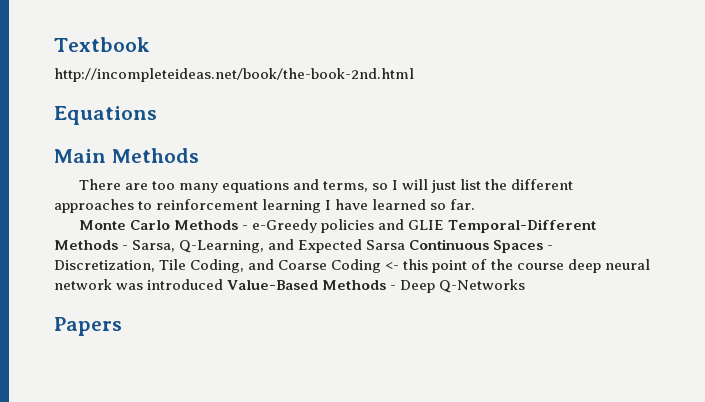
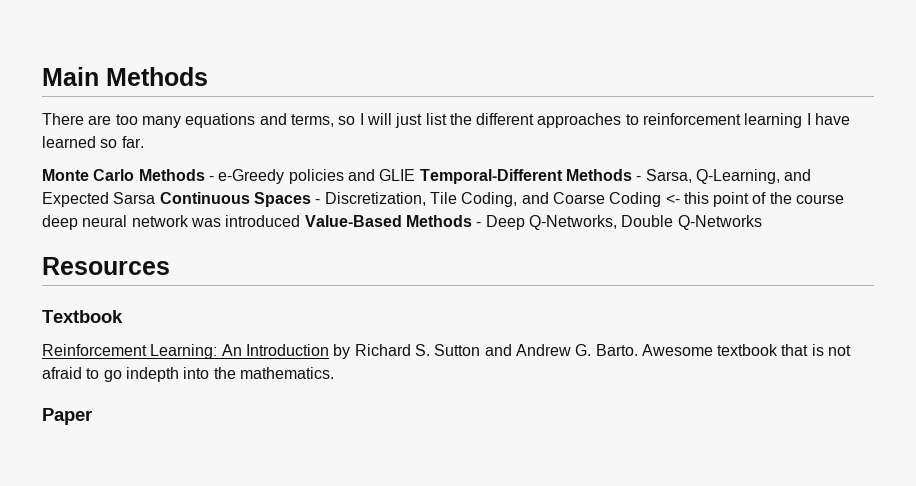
- Textbook
- http://incompleteideas.net/book/the-book-2nd.html
- Equations
- Monte Carlo Methods - e-Greedy policies and GLIE Temporal-Different Methods - Sarsa, Q-Learning, and Expected Sarsa Continuous Spaces - Discretization, Tile Coding, and Coarse Coding <- this point of the course deep neural network was introduced Value-Based Methods - Deep Q-Networks
+ Monte Carlo Methods - e-Greedy policies and GLIE Temporal-Different Methods - Sarsa, Q-Learning, and Expected Sarsa Continuous Spaces - Discretization, Tile Coding, and Coarse Coding <- this point of the course deep neural network was introduced Value-Based Methods - Deep Q-Networks, Double Q-Networks
- Papers
+ Resources
+ Textbook
+ Reinforcement Learning: An Introduction by Richard S. Sutton and Andrew G. Barto. Awesome textbook that is not afraid to go indepth into the mathematics.
+ Paper

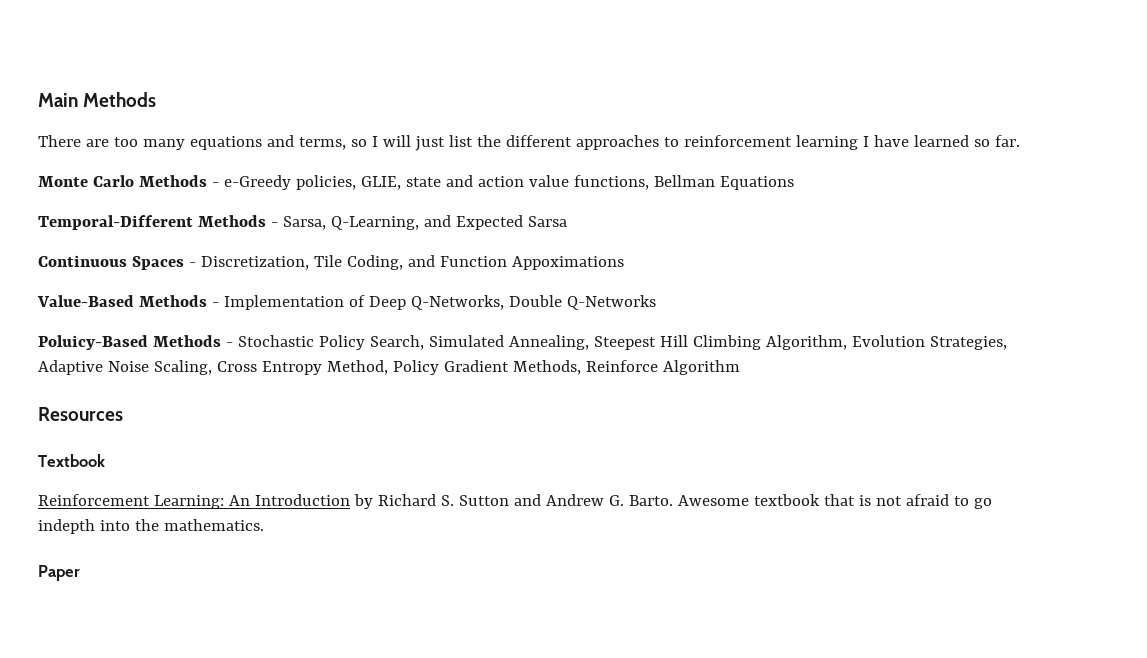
- Monte Carlo Methods - e-Greedy policies and GLIE Temporal-Different Methods - Sarsa, Q-Learning, and Expected Sarsa Continuous Spaces - Discretization, Tile Coding, and Coarse Coding <- this point of the course deep neural network was introduced Value-Based Methods - Deep Q-Networks, Double Q-Networks
+ Monte Carlo Methods - e-Greedy policies, GLIE, state and action value functions, Bellman Equations
+ Temporal-Different Methods - Sarsa, Q-Learning, and Expected Sarsa
+ Continuous Spaces - Discretization, Tile Coding, and Function Appoximations
+ Value-Based Methods - Implementation of Deep Q-Networks, Double Q-Networks
+ Poluicy-Based Methods - Stochastic Policy Search, Simulated Annealing, Steepest Hill Climbing Algorithm, Evolution Strategies, Adaptive Noise Scaling, Cross Entropy Method, Policy Gradient Methods, Reinforce Algorithm

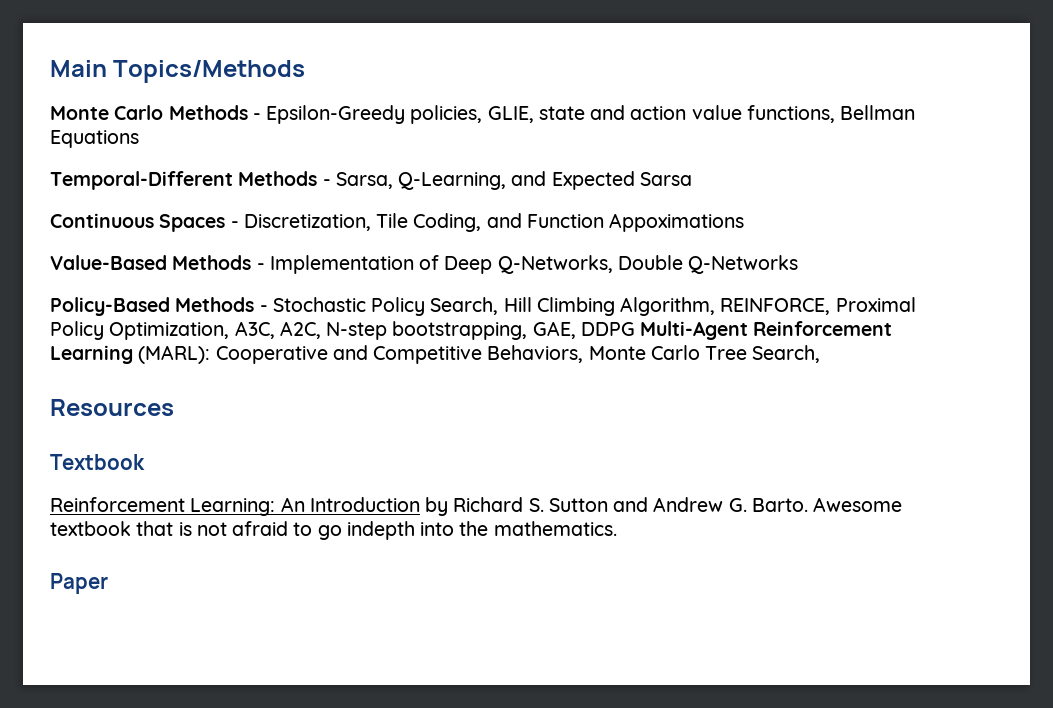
- Main Methods
- There are too many equations and terms, so I will just list the different approaches to reinforcement learning I have learned so far.
+ Main Topics/Methods
- Monte Carlo Methods - e-Greedy policies, GLIE, state and action value functions, Bellman Equations
+ Monte Carlo Methods - Epsilon-Greedy policies, GLIE, state and action value functions, Bellman Equations
- Poluicy-Based Methods - Stochastic Policy Search, Simulated Annealing, Steepest Hill Climbing Algorithm, Evolution Strategies, Adaptive Noise Scaling, Cross Entropy Method, Policy Gradient Methods, Reinforce Algorithm
+ Policy-Based Methods - Stochastic Policy Search, Hill Climbing Algorithm, REINFORCE, Proximal Policy Optimization, A3C, A2C, N-step bootstrapping, GAE, DDPG Multi-Agent Reinforcement Learning (MARL): Cooperative and Competitive Behaviors, Monte Carlo Tree Search,

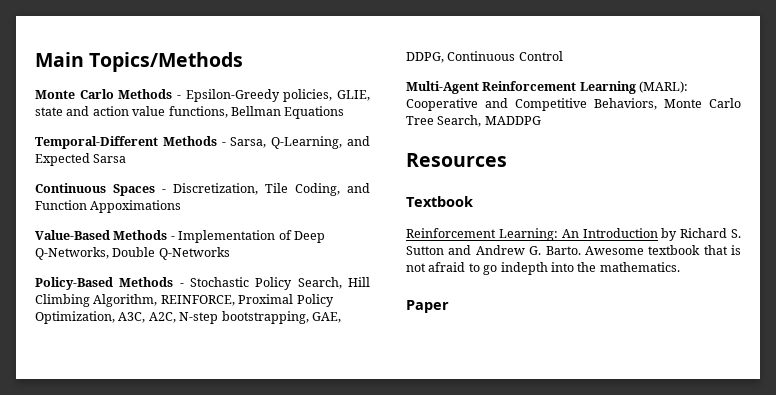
- Policy-Based Methods - Stochastic Policy Search, Hill Climbing Algorithm, REINFORCE, Proximal Policy Optimization, A3C, A2C, N-step bootstrapping, GAE, DDPG Multi-Agent Reinforcement Learning (MARL): Cooperative and Competitive Behaviors, Monte Carlo Tree Search,
+ Policy-Based Methods - Stochastic Policy Search, Hill Climbing Algorithm, REINFORCE, Proximal Policy Optimization, A3C, A2C, N-step bootstrapping, GAE, DDPG, Continuous Control
+ Multi-Agent Reinforcement Learning (MARL): Cooperative and Competitive Behaviors, Monte Carlo Tree Search, MADDPG

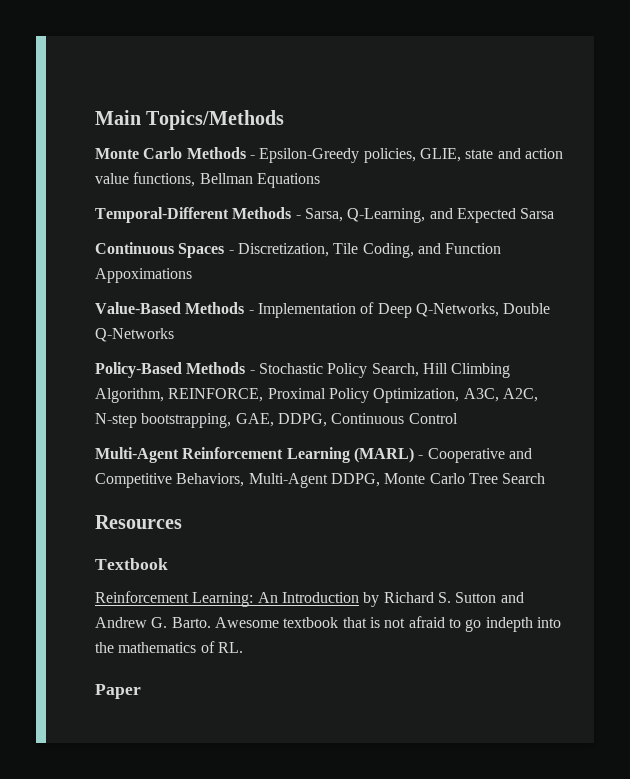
- Multi-Agent Reinforcement Learning (MARL): Cooperative and Competitive Behaviors, Monte Carlo Tree Search, MADDPG
+ Multi-Agent Reinforcement Learning (MARL) - Cooperative and Competitive Behaviors, Multi-Agent DDPG, Monte Carlo Tree Search
- Awesome textbook that is not afraid to go indepth into the mathematics.
+ Awesome textbook that is not afraid to go indepth into the mathematics of RL.

